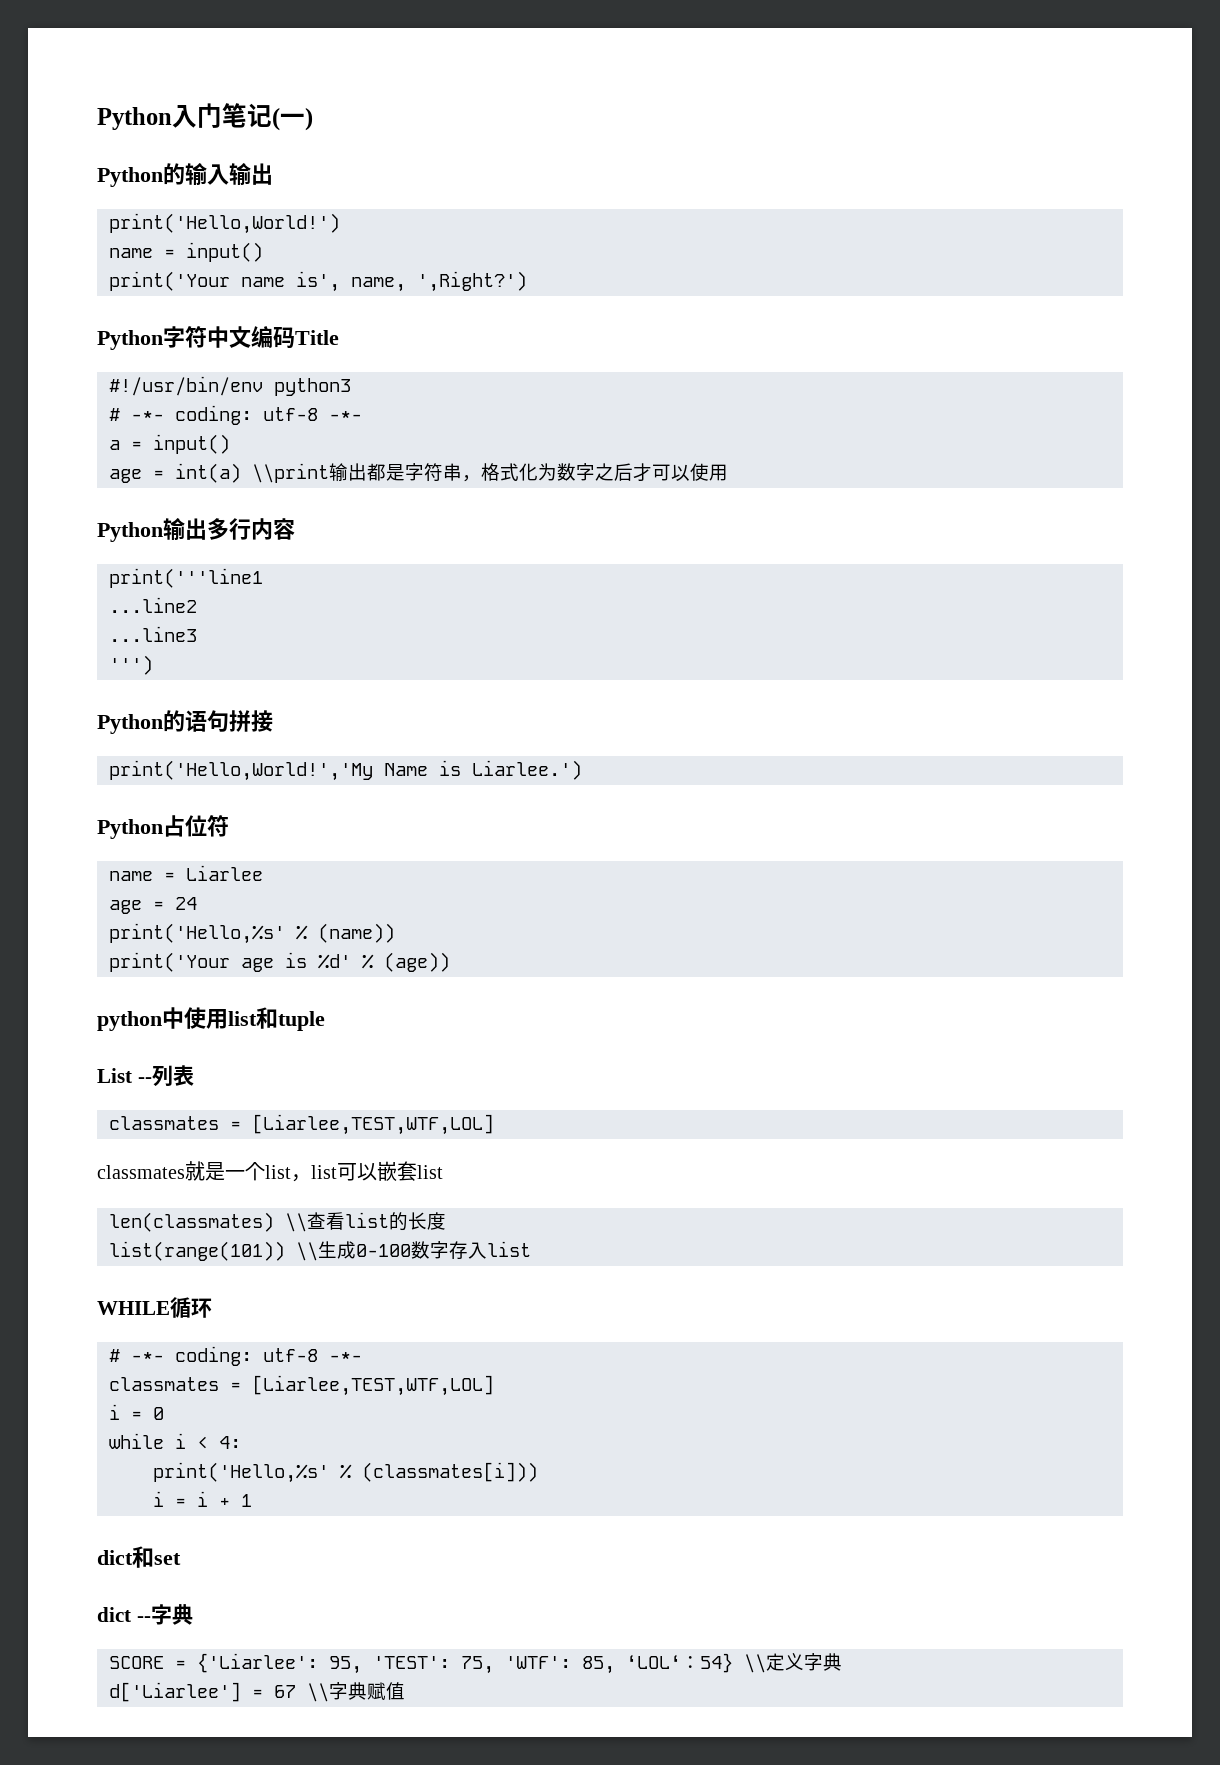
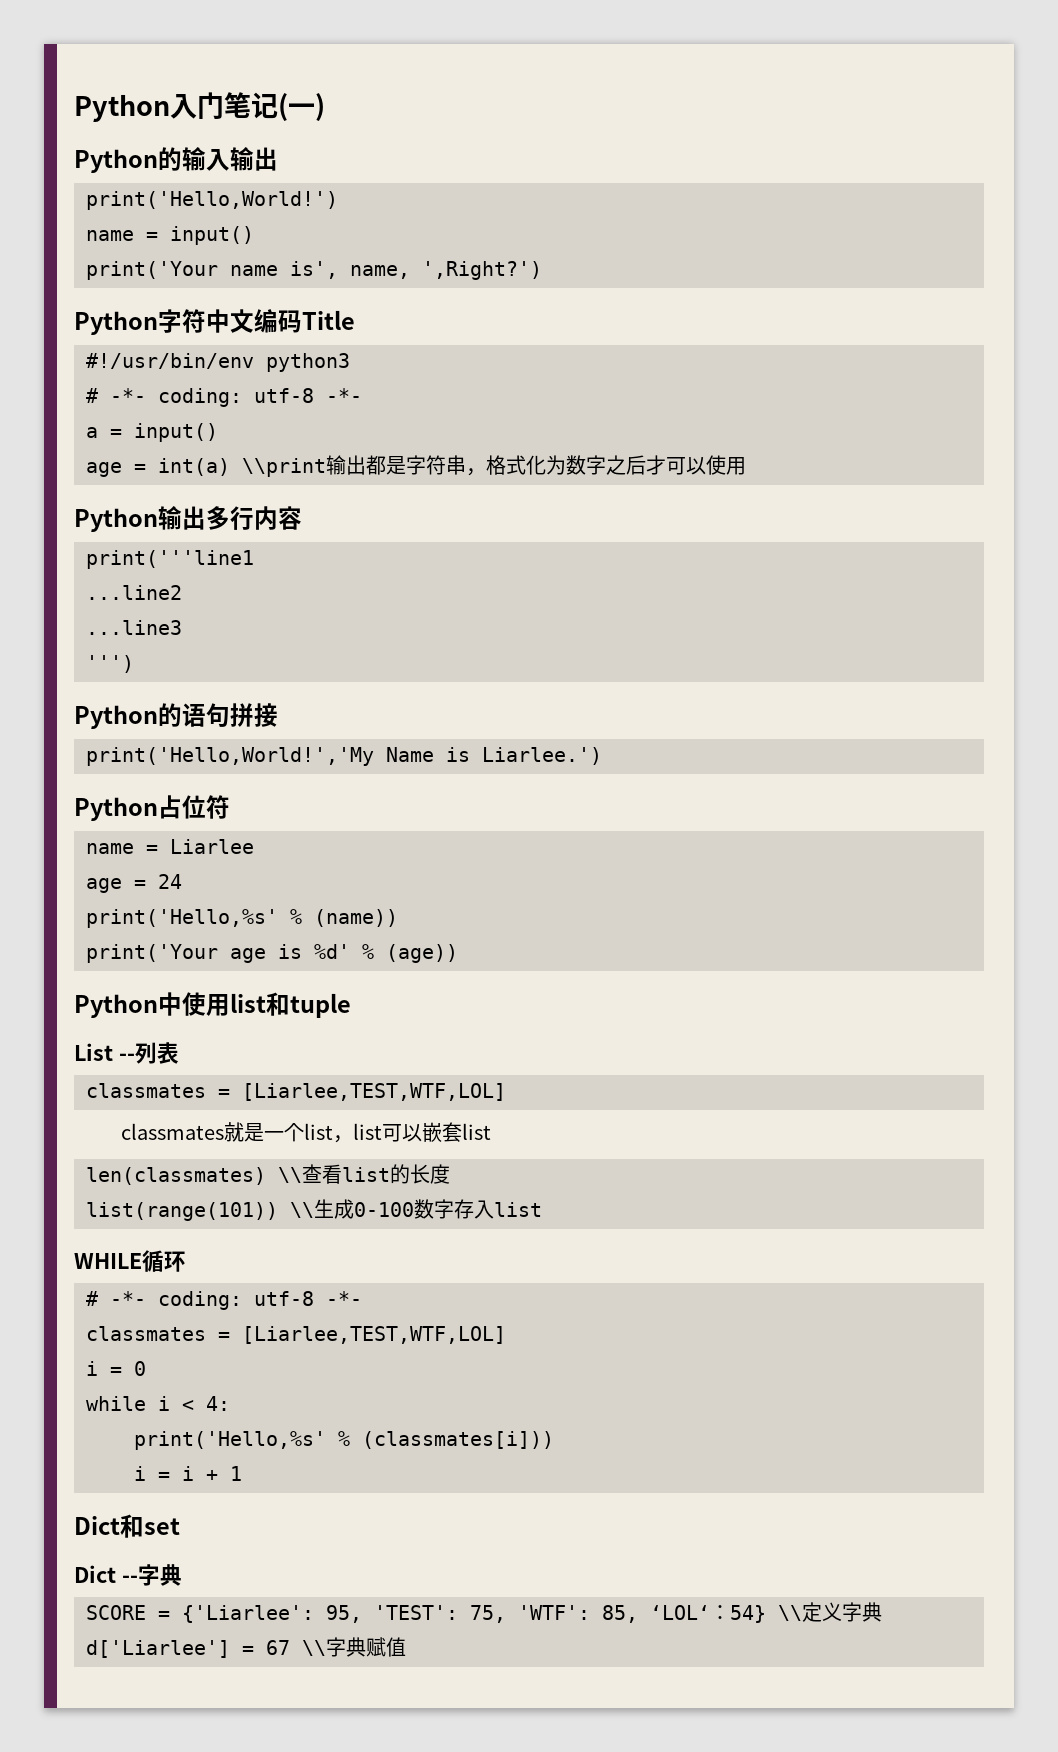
- python中使用list和tuple
+ Python中使用list和tuple
- dict和set
+ Dict和set
- dict --字典
+ Dict --字典

